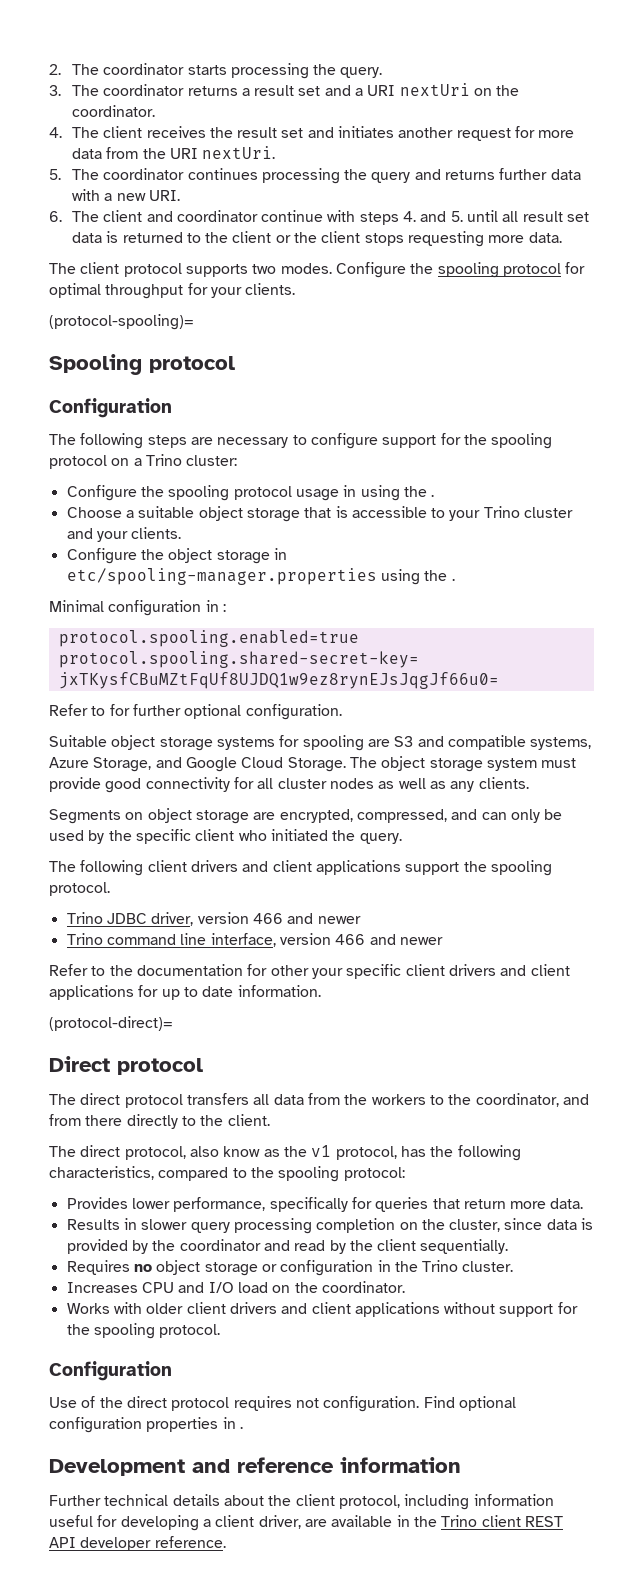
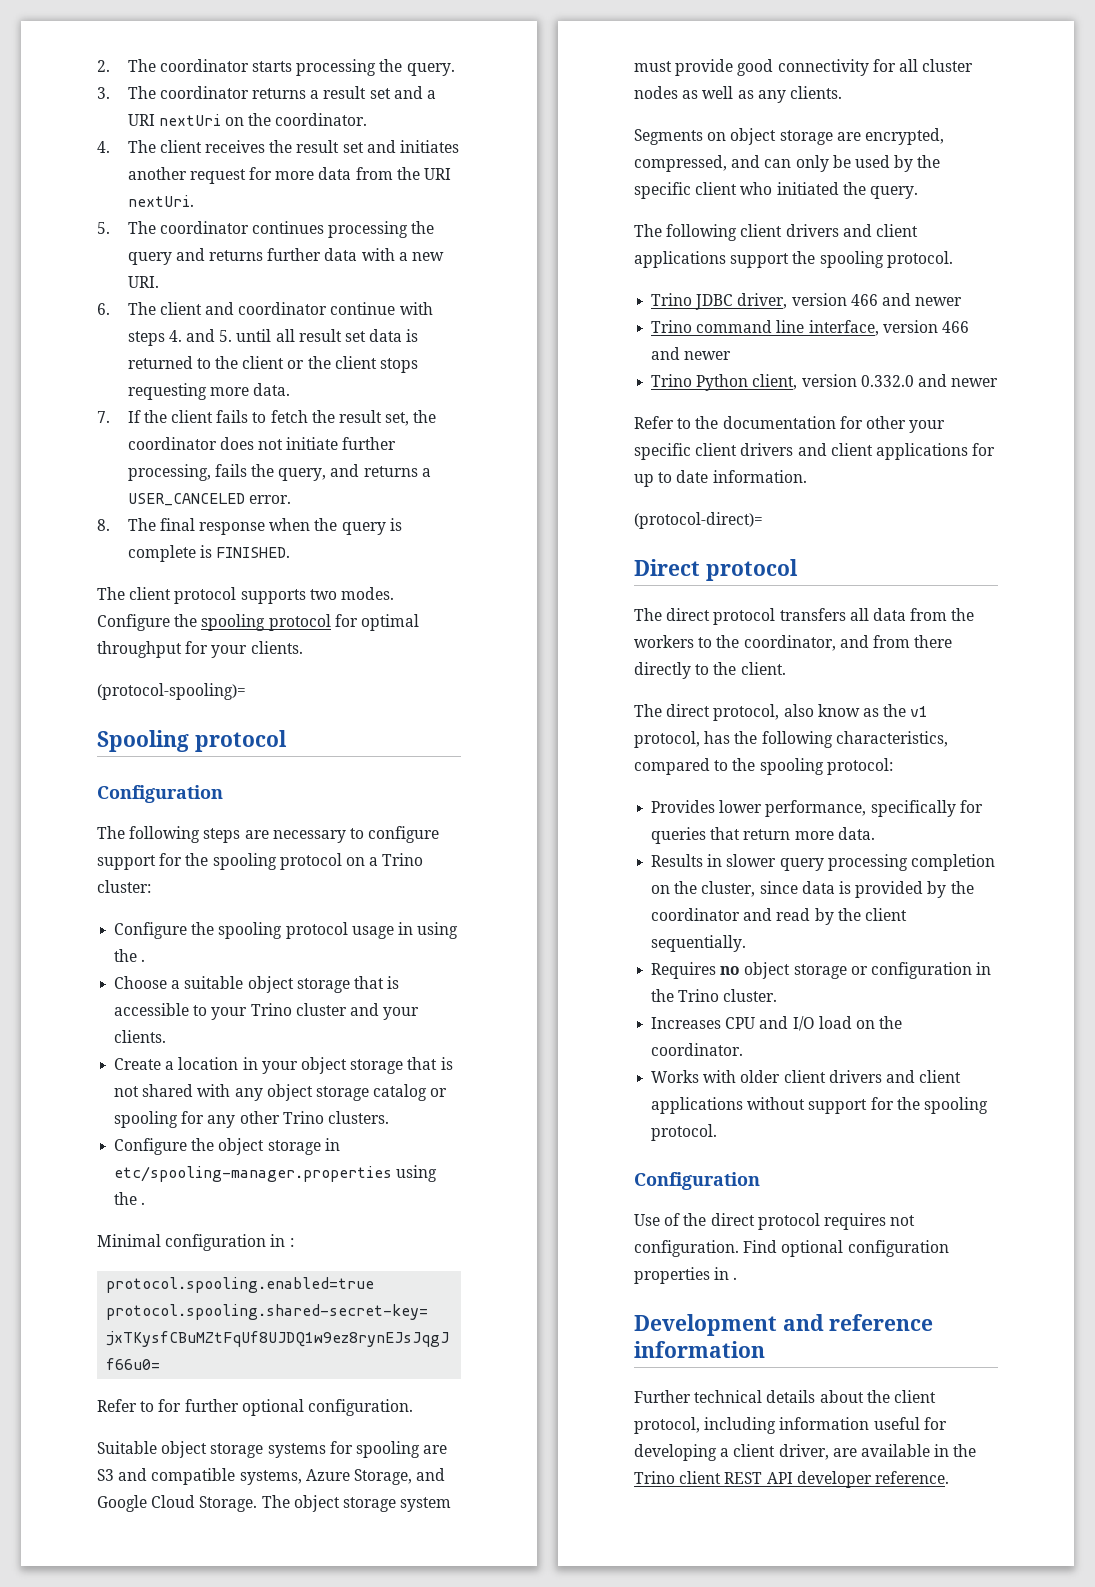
+ 7. If the client fails to fetch the result set, the coordinator does not initiate further processing, fails the query, and returns a USER_CANCELED error.
+ 8. The final response when the query is complete is FINISHED.
+ Create a location in your object storage that is not shared with any object storage catalog or spooling for any other Trino clusters.
+ Trino Python client, version 0.332.0 and newer

